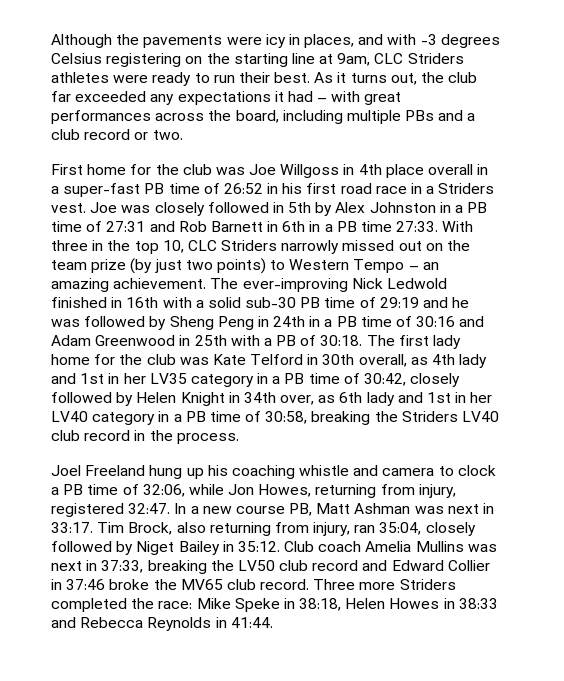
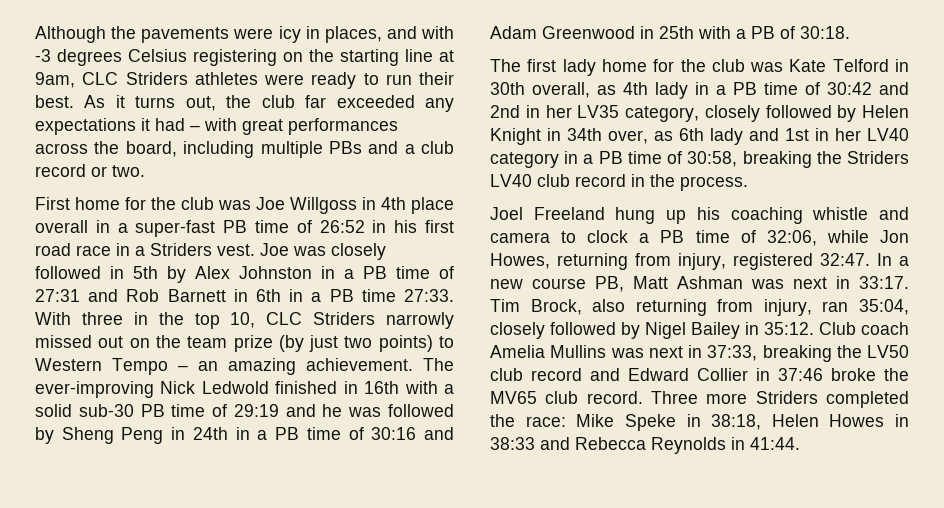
- The ever-improving Nick Ledwold finished in 16th with a solid sub-30 PB time of 29:19 and he was followed by Sheng Peng in 24th in a PB time of 30:16 and Adam Greenwood in 25th with a PB of 30:18. The first lady home for the club was Kate Telford in 30th overall, as 4th lady and 1st in her LV35 category in a PB time of 30:42, closely followed by Helen Knight in 34th over, as 6th lady and 1st in her LV40 category in a PB time of 30:58, breaking the Striders LV40 club record in the process.
+ The ever-improving Nick Ledwold finished in 16th with a solid sub-30 PB time of 29:19 and he was followed by Sheng Peng in 24th in a PB time of 30:16 and Adam Greenwood in 25th with a PB of 30:18.
+ The first lady home for the club was Kate Telford in 30th overall, as 4th lady in a PB time of 30:42 and 2nd in her LV35 category, closely followed by Helen Knight in 34th over, as 6th lady and 1st in her LV40 category in a PB time of 30:58, breaking the Striders LV40 club record in the process.
- Tim Brock, also returning from injury, ran 35:04, closely followed by Niget Bailey in 35:12.
+ Tim Brock, also returning from injury, ran 35:04, closely followed by Nigel Bailey in 35:12.

